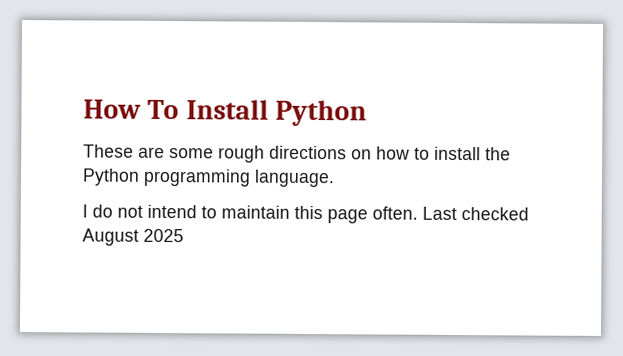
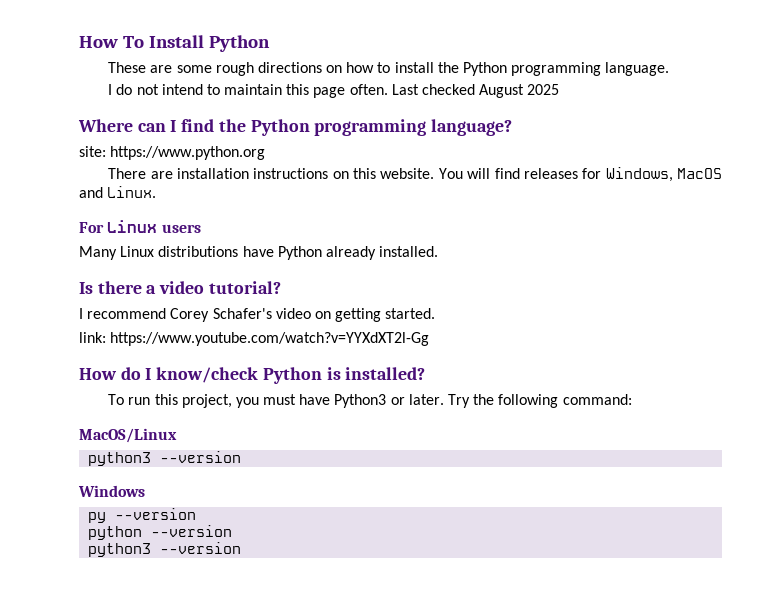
+ Where can I find the Python programming language?
+ site: https://www.python.org
+ There are installation instructions on this website. You will find releases for Windows, MacOS and Linux.
+ For Linux users
+ Many Linux distributions have Python already installed.
+ Is there a video tutorial?
+ I recommend Corey Schafer's video on getting started.
+ link: https://www.youtube.com/watch?v=YYXdXT2l-Gg
+ How do I know/check Python is installed?
+ To run this project, you must have Python3 or later. Try the following command:
+ MacOS/Linux
+ python3 --version
+ Windows
+ py --version
+ python --version
+ python3 --version

